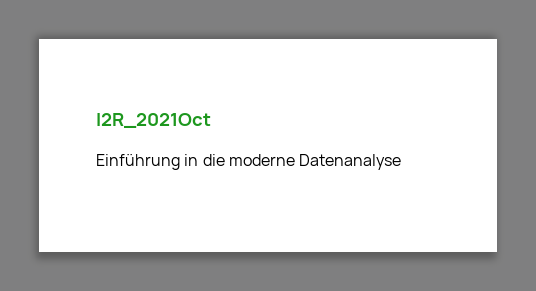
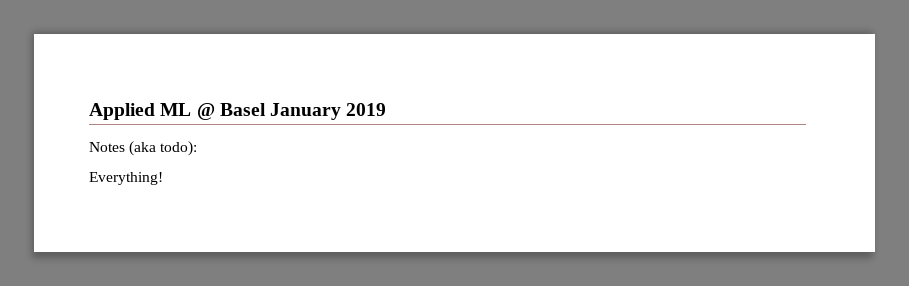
- I2R_2021Oct
- Einführung in die moderne Datenanalyse
+ Applied ML @ Basel January 2019
+ Notes (aka todo):
+ Everything!

